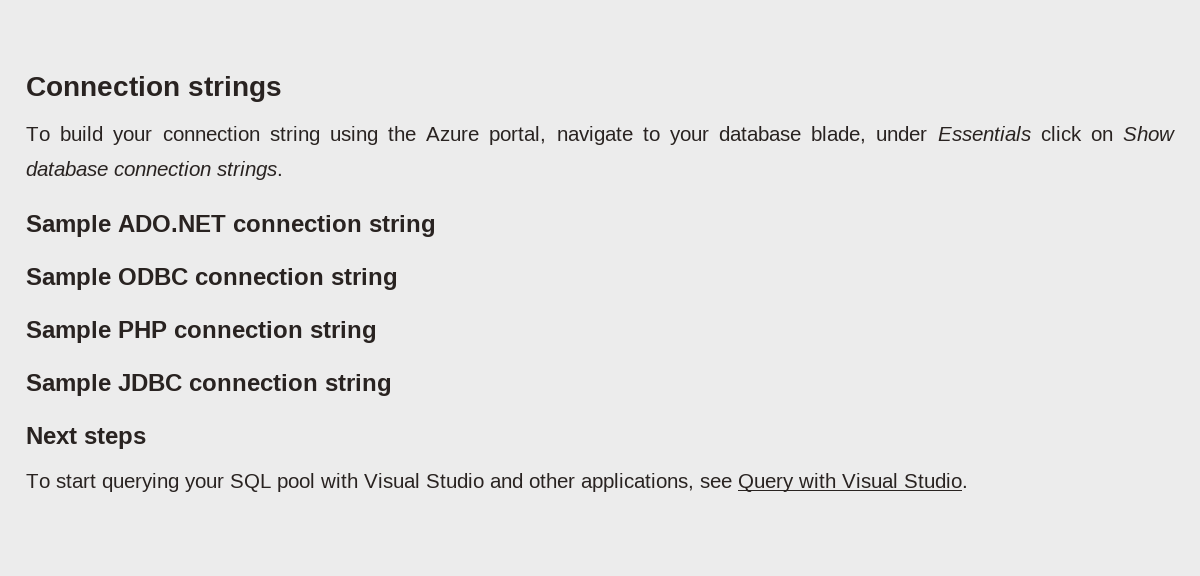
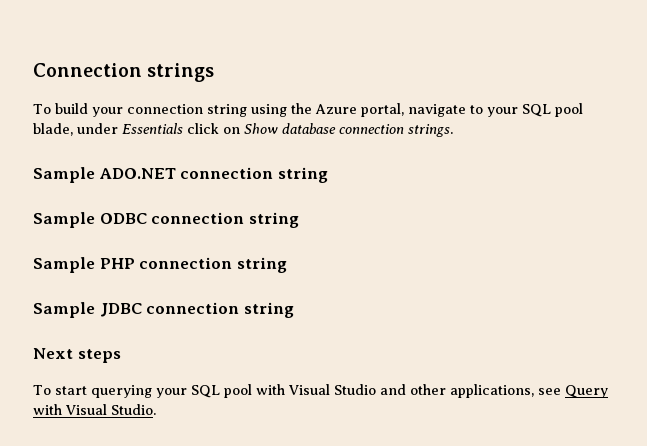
- To build your connection string using the Azure portal, navigate to your database blade, under Essentials click on Show database connection strings.
+ To build your connection string using the Azure portal, navigate to your SQL pool blade, under Essentials click on Show database connection strings.

